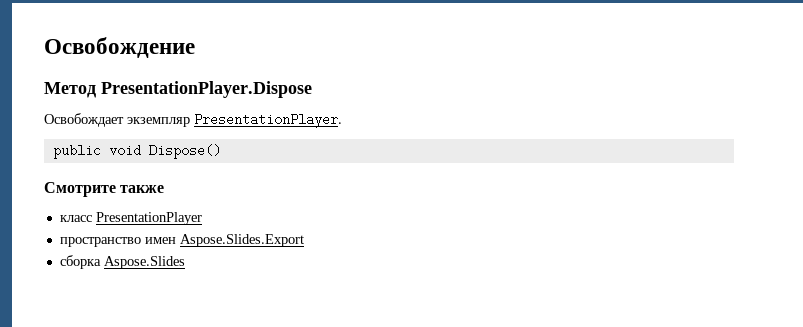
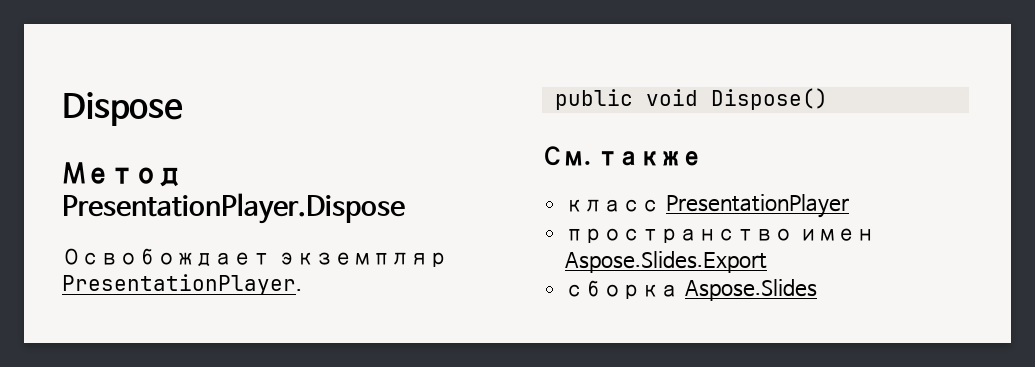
- Освобождение
+ Dispose
- Смотрите также
+ См. также

